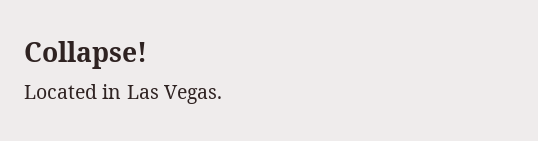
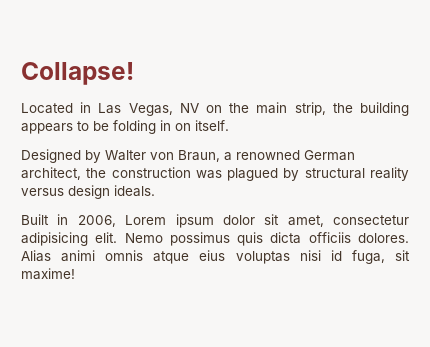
- Located in Las Vegas.
+ Located in Las Vegas, NV on the main strip, the building appears to be folding in on itself.
+ Designed by Walter von Braun, a renowned German architect, the construction was plagued by structural reality versus design ideals.
+ Built in 2006, Lorem ipsum dolor sit amet, consectetur adipisicing elit. Nemo possimus quis dicta officiis dolores. Alias animi omnis atque eius voluptas nisi id fuga, sit maxime!

